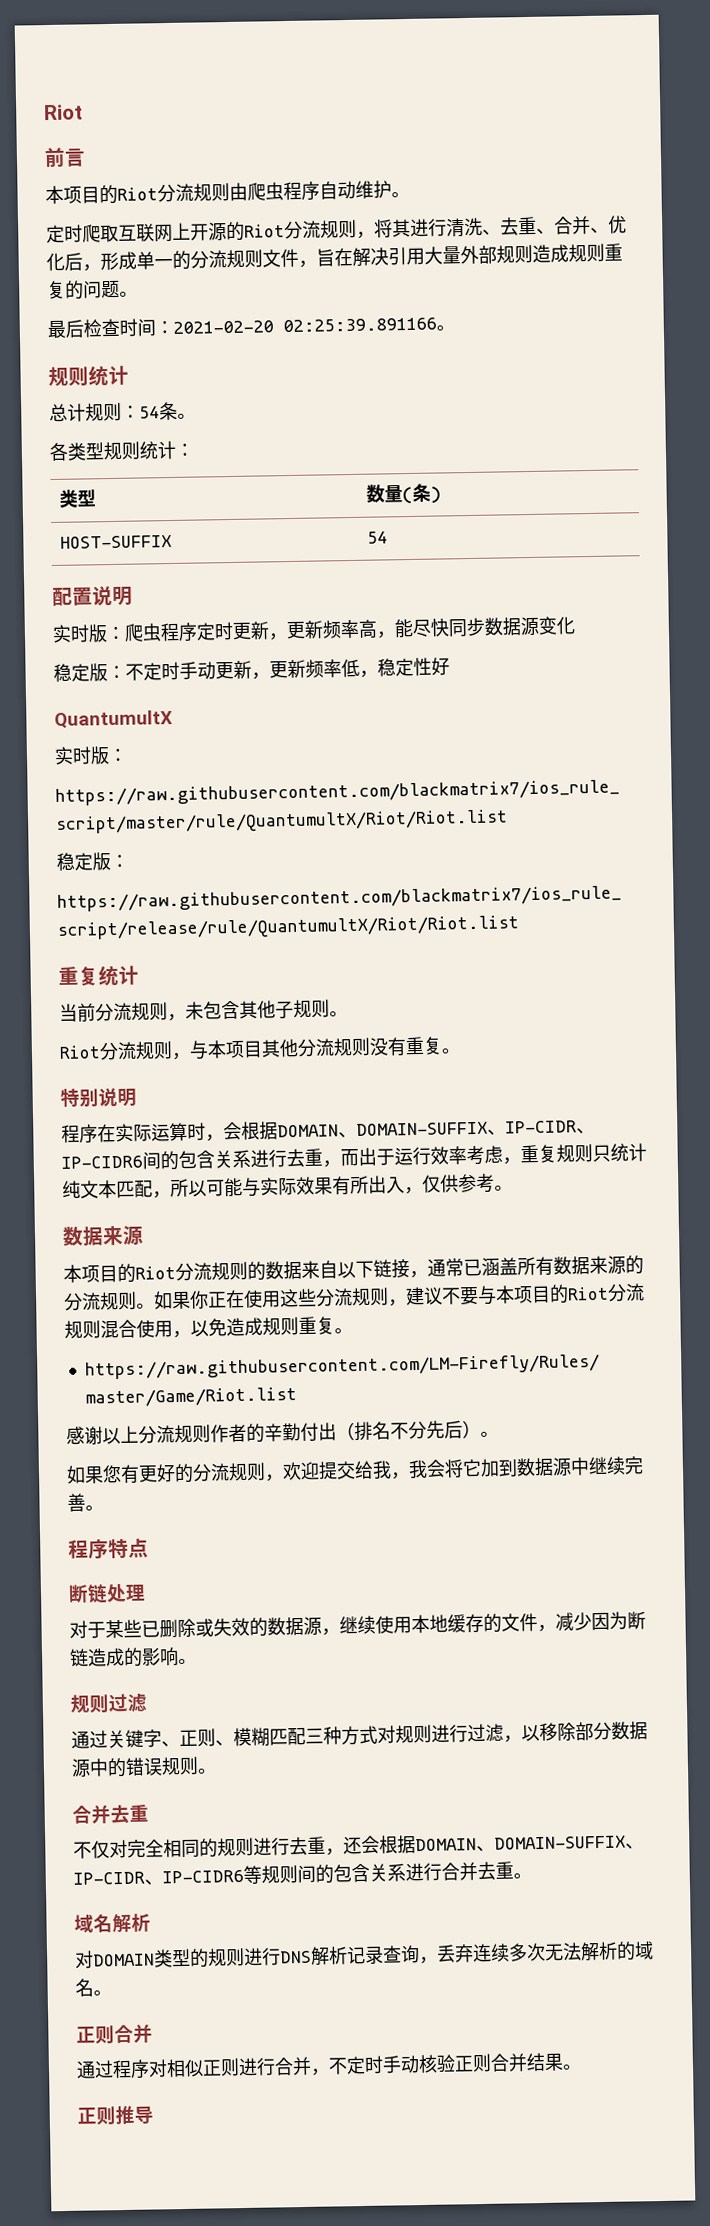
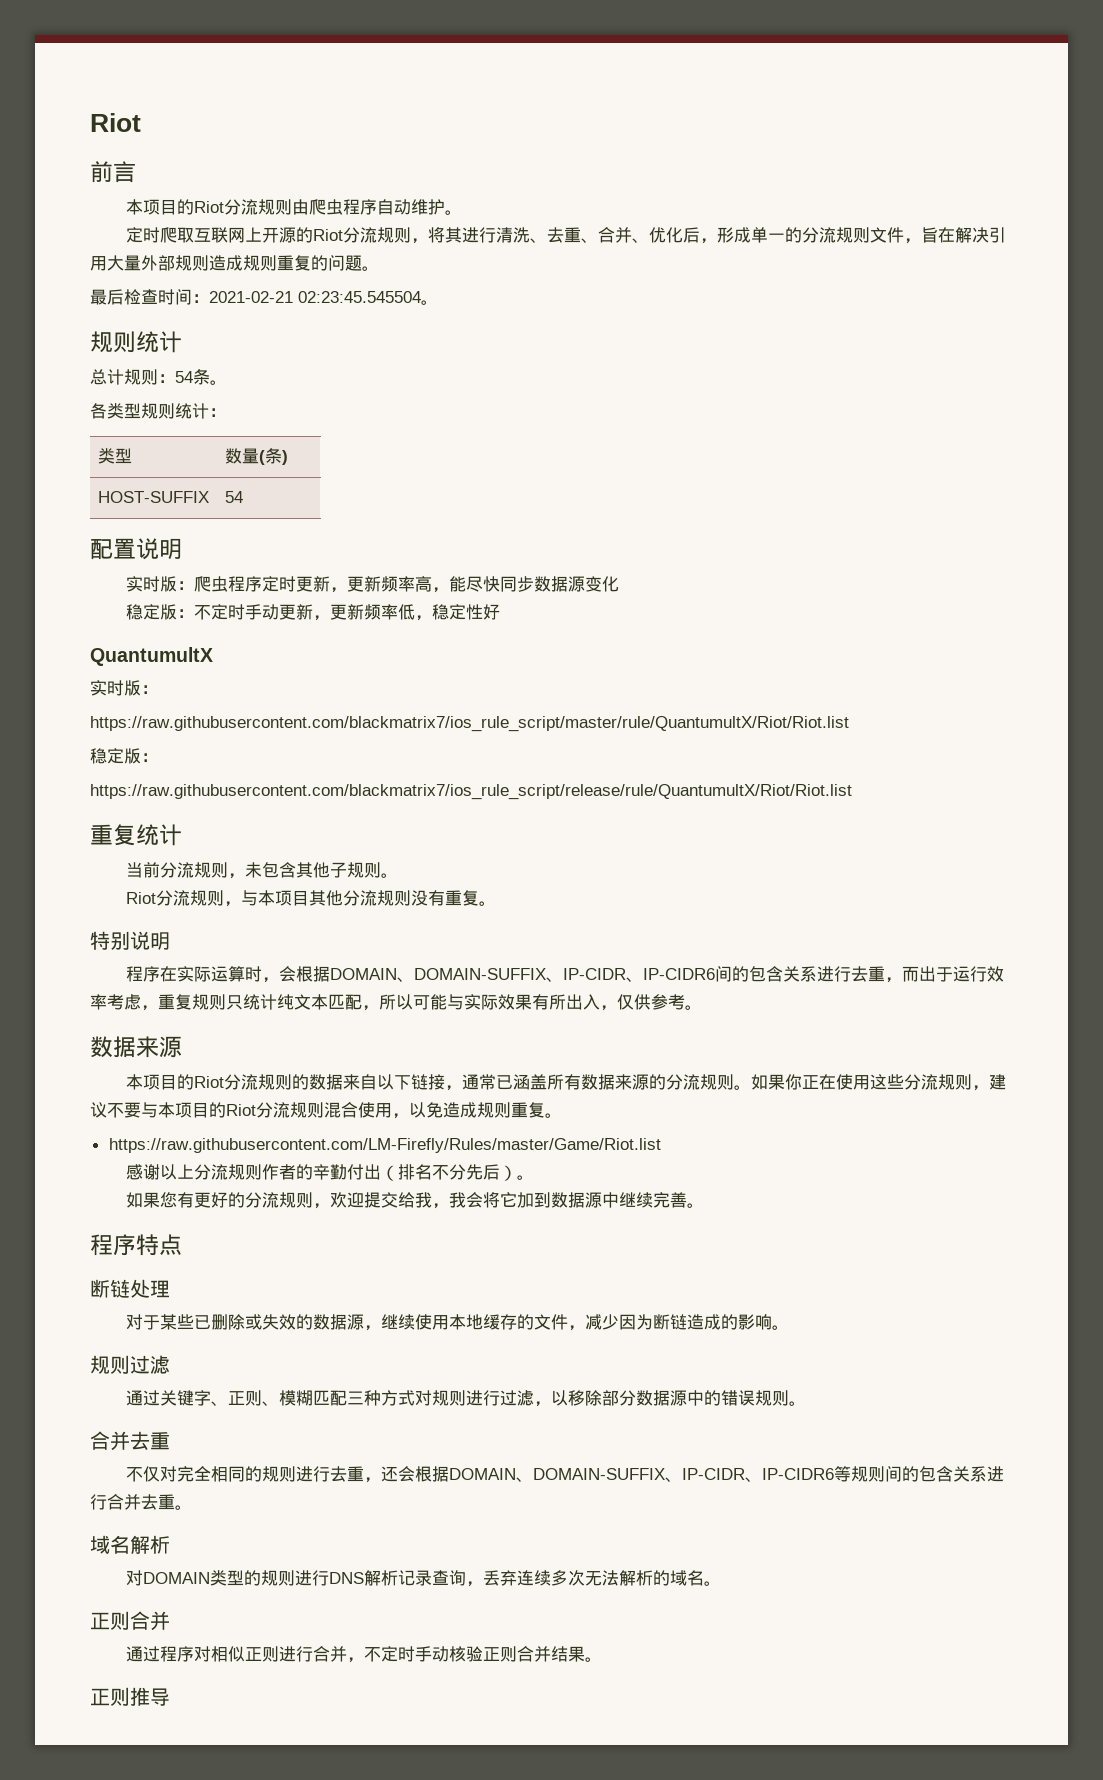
- 最后检查时间：2021-02-20 02:25:39.891166。
+ 最后检查时间：2021-02-21 02:23:45.545504。

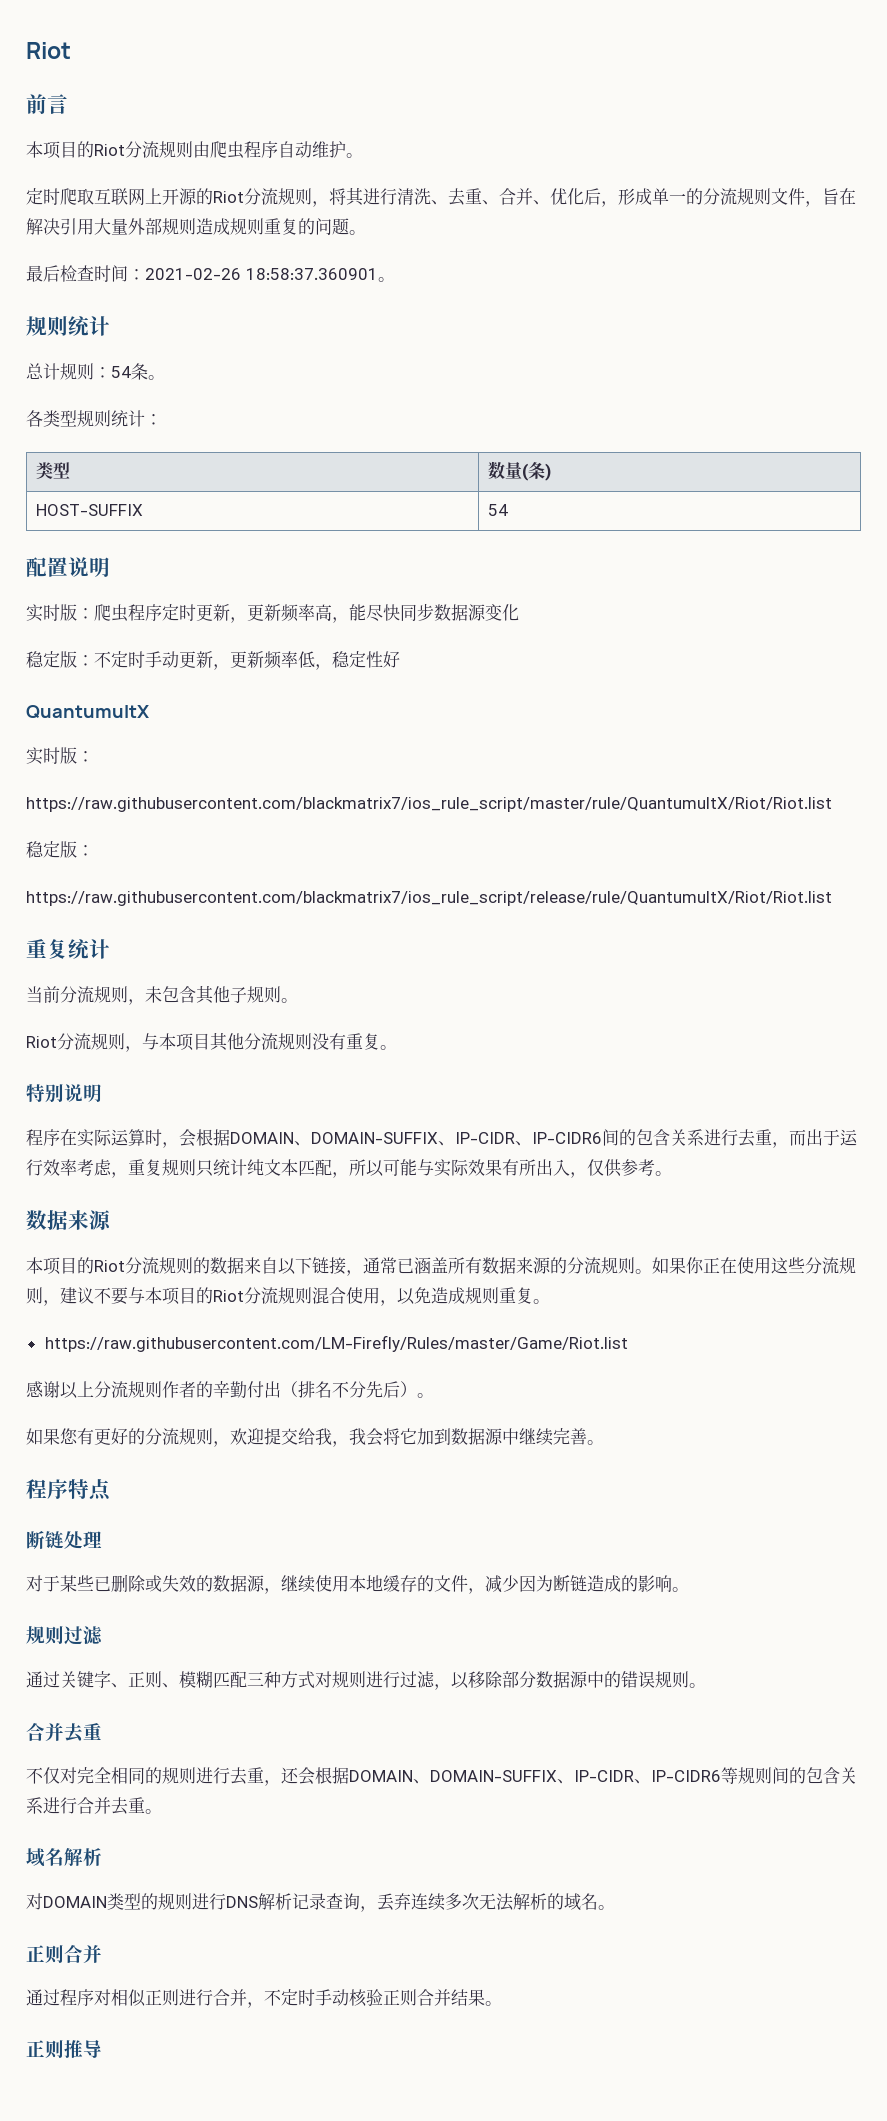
- 最后检查时间：2021-02-21 02:23:45.545504。
+ 最后检查时间：2021-02-26 18:58:37.360901。

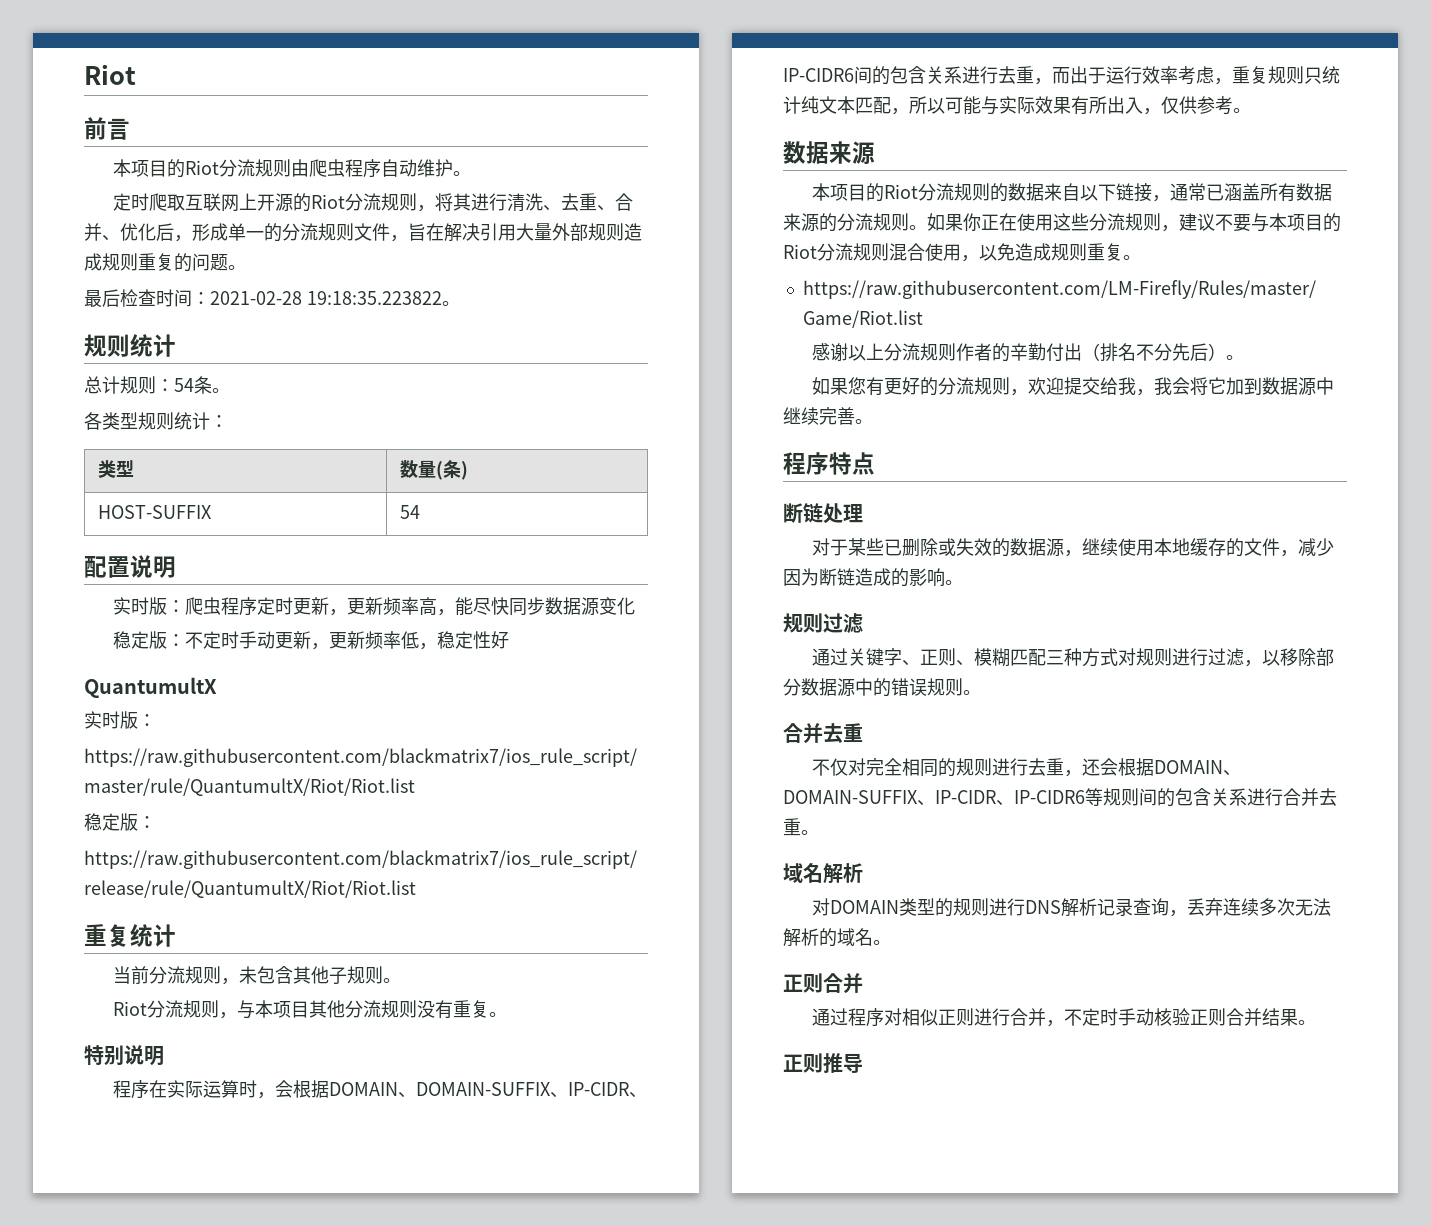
- 最后检查时间：2021-02-26 18:58:37.360901。
+ 最后检查时间：2021-02-28 19:18:35.223822。

